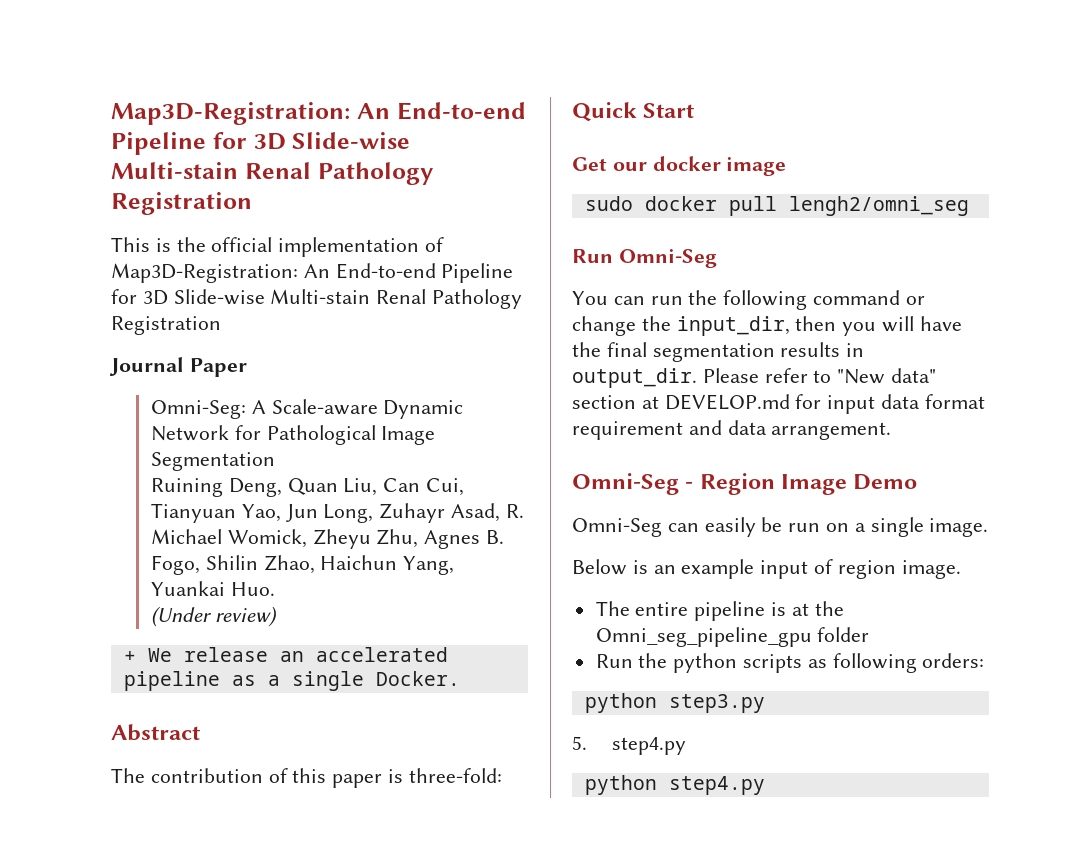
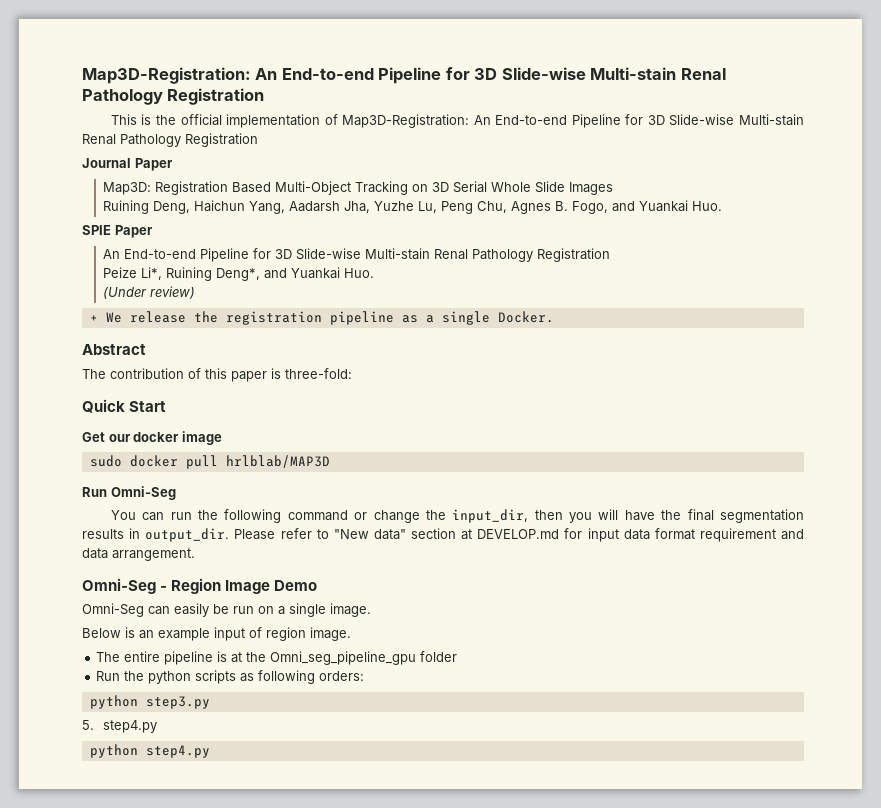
- Omni-Seg: A Scale-aware Dynamic Network for Pathological Image Segmentation
- Ruining Deng, Quan Liu, Can Cui, Tianyuan Yao, Jun Long, Zuhayr Asad, R. Michael Womick, Zheyu Zhu, Agnes B. Fogo, Shilin Zhao, Haichun Yang, Yuankai Huo.
+ Map3D: Registration Based Multi-Object Tracking on 3D Serial Whole Slide Images
+ Ruining Deng, Haichun Yang, Aadarsh Jha, Yuzhe Lu, Peng Chu, Agnes B. Fogo, and Yuankai Huo.
+ SPIE Paper
+ An End-to-end Pipeline for 3D Slide-wise Multi-stain Renal Pathology Registration
+ Peize Li*, Ruining Deng*, and Yuankai Huo.
- + We release an accelerated pipeline as a single Docker.
+ + We release the registration pipeline as a single Docker.
- sudo docker pull lengh2/omni_seg
+ sudo docker pull hrlblab/MAP3D

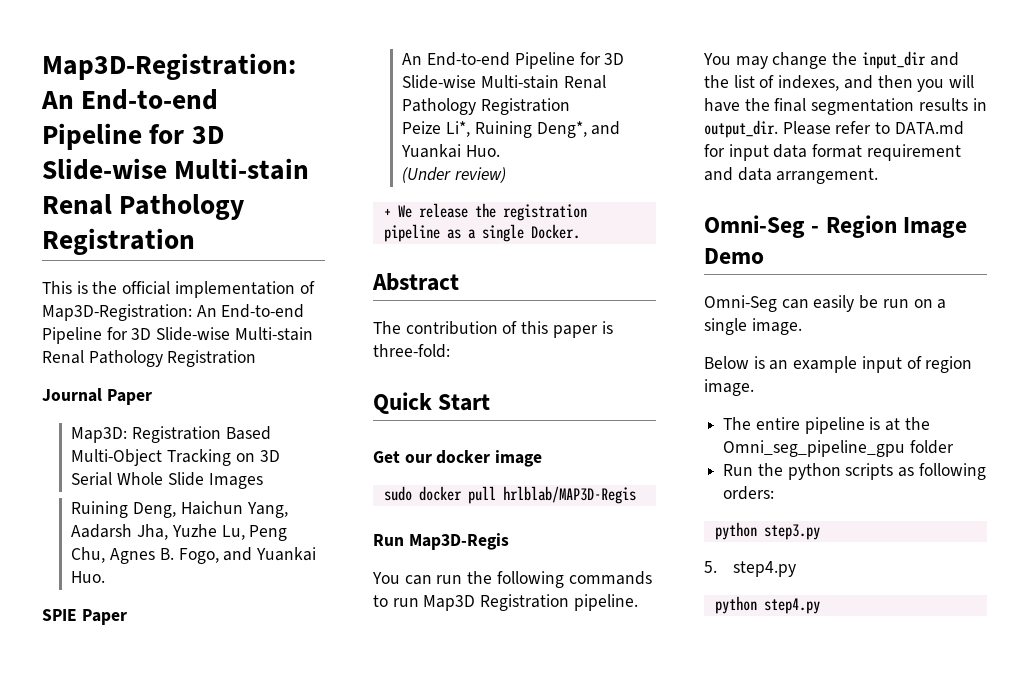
- sudo docker pull hrlblab/MAP3D
- Run Omni-Seg
+ sudo docker pull hrlblab/MAP3D-Regis
+ Run Map3D-Regis
- You can run the following command or change the input_dir, then you will have the final segmentation results in output_dir.
+ You can run the following commands to run Map3D Registration pipeline. You may change the input_dir and the list of indexes, and then you will have the final segmentation results in output_dir.
- Please refer to "New data" section at DEVELOP.md for input data format requirement and data arrangement.
+ Please refer to DATA.md for input data format requirement and data arrangement.

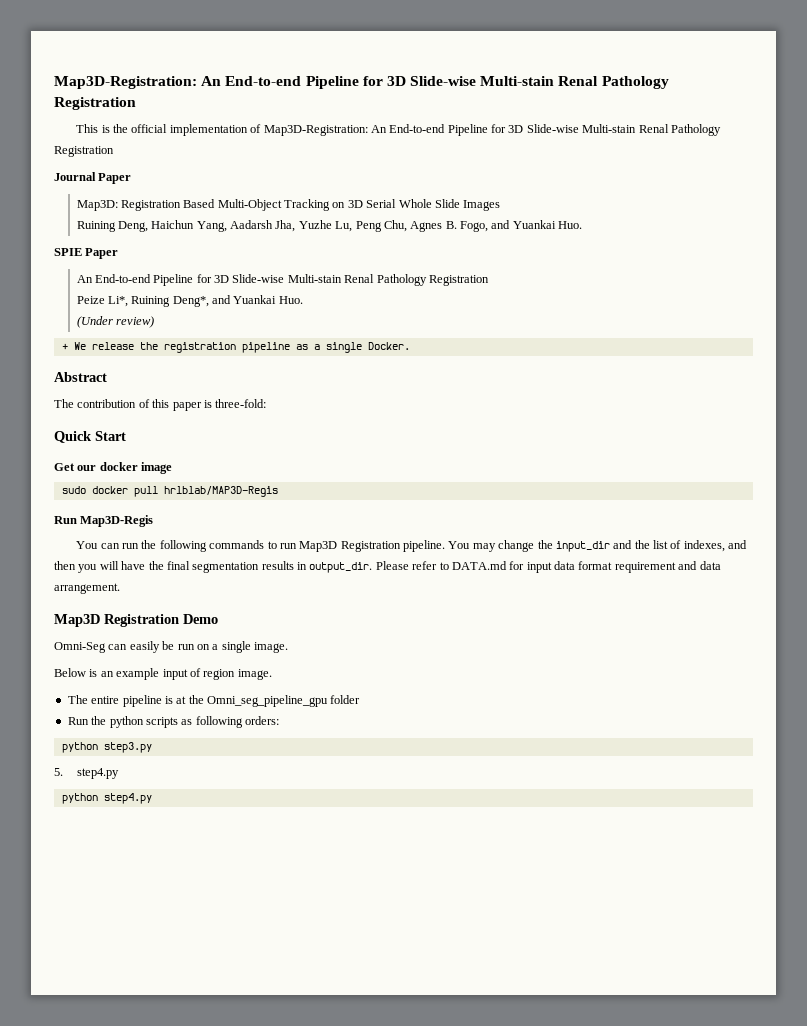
- Omni-Seg - Region Image Demo
+ Map3D Registration Demo

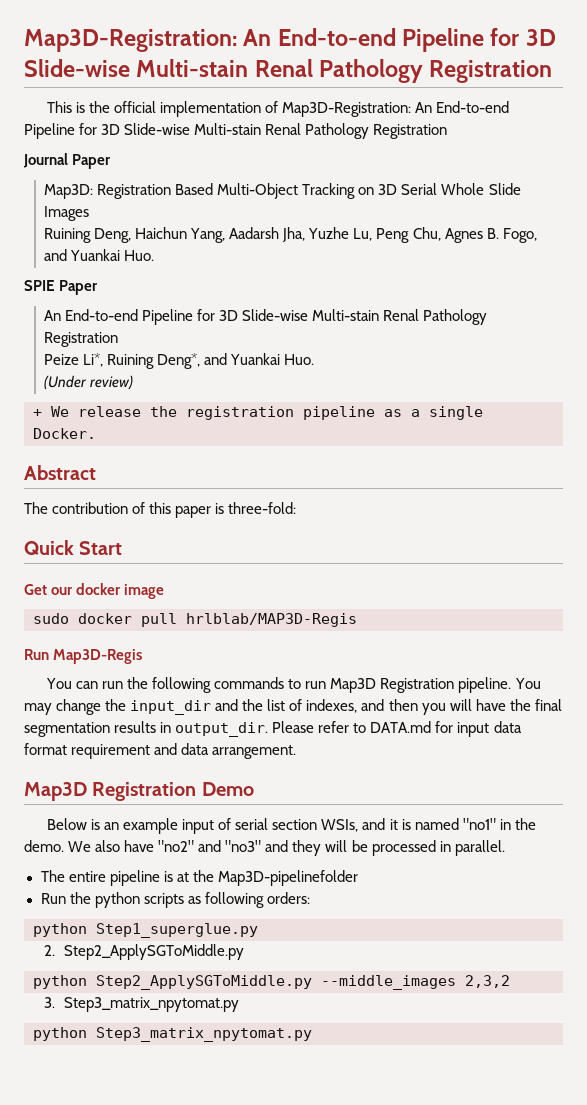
- Omni-Seg can easily be run on a single image.
- Below is an example input of region image.
+ Below is an example input of serial section WSIs, and it is named "no1" in the demo. We also have "no2" and "no3" and they will be processed in parallel.
- The entire pipeline is at the Omni_seg_pipeline_gpu folder
+ The entire pipeline is at the Map3D-pipelinefolder
- python step3.py
- 5. step4.py
- python step4.py
+ python Step1_superglue.py
+ 2. Step2_ApplySGToMiddle.py
+ python Step2_ApplySGToMiddle.py --middle_images 2,3,2
+ 3. Step3_matrix_npytomat.py
+ python Step3_matrix_npytomat.py

